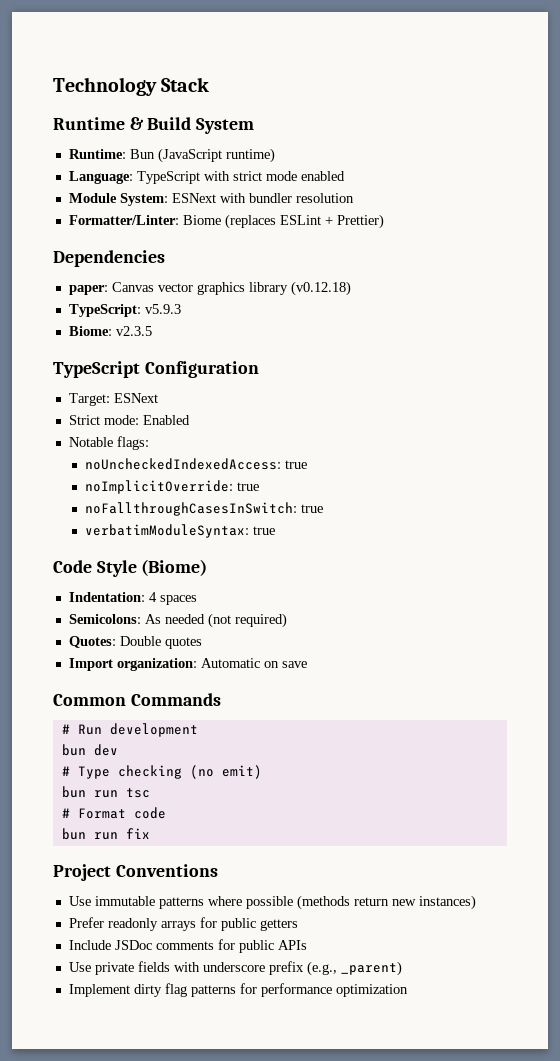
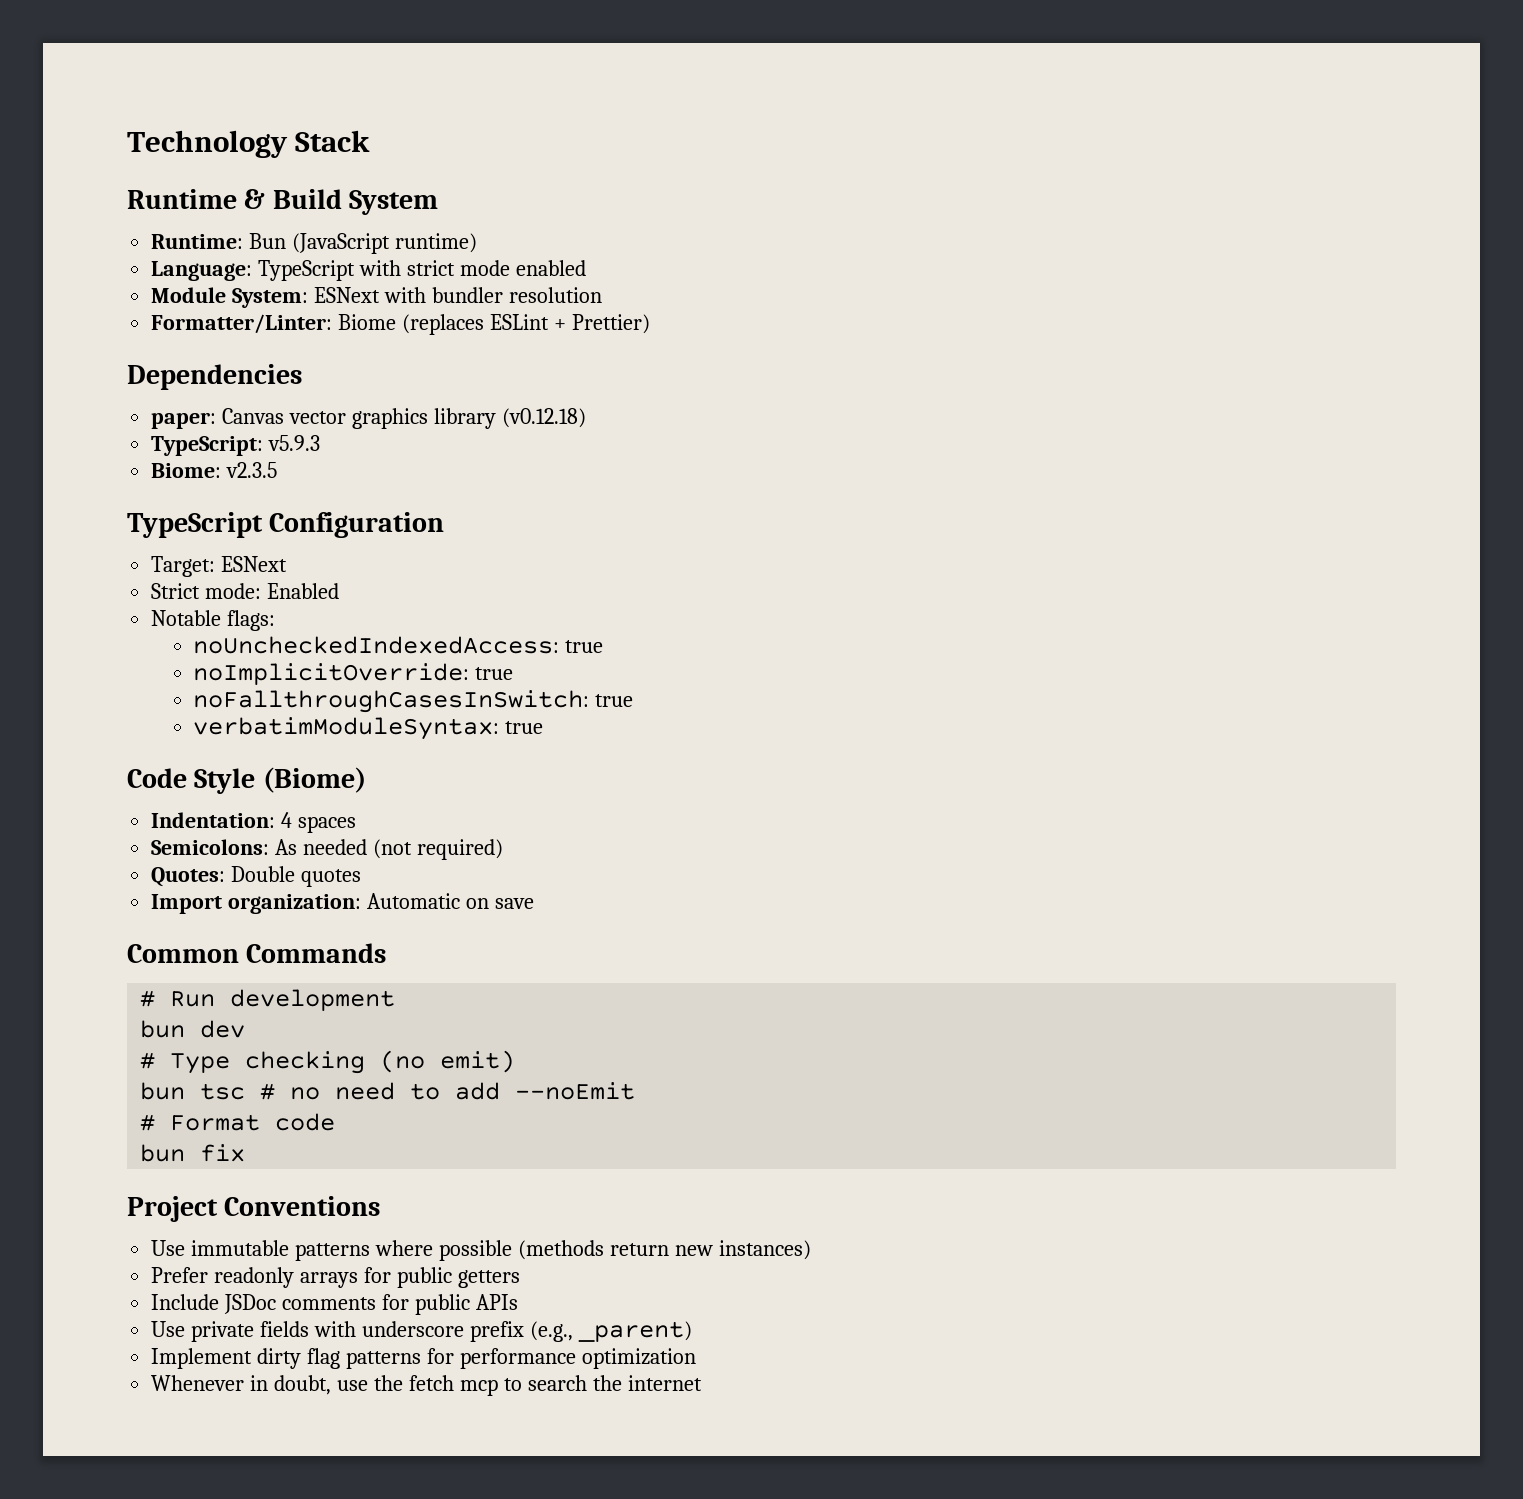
- bun run tsc
+ bun tsc # no need to add --noEmit
- bun run fix
+ bun fix
+ Whenever in doubt, use the fetch mcp to search the internet

